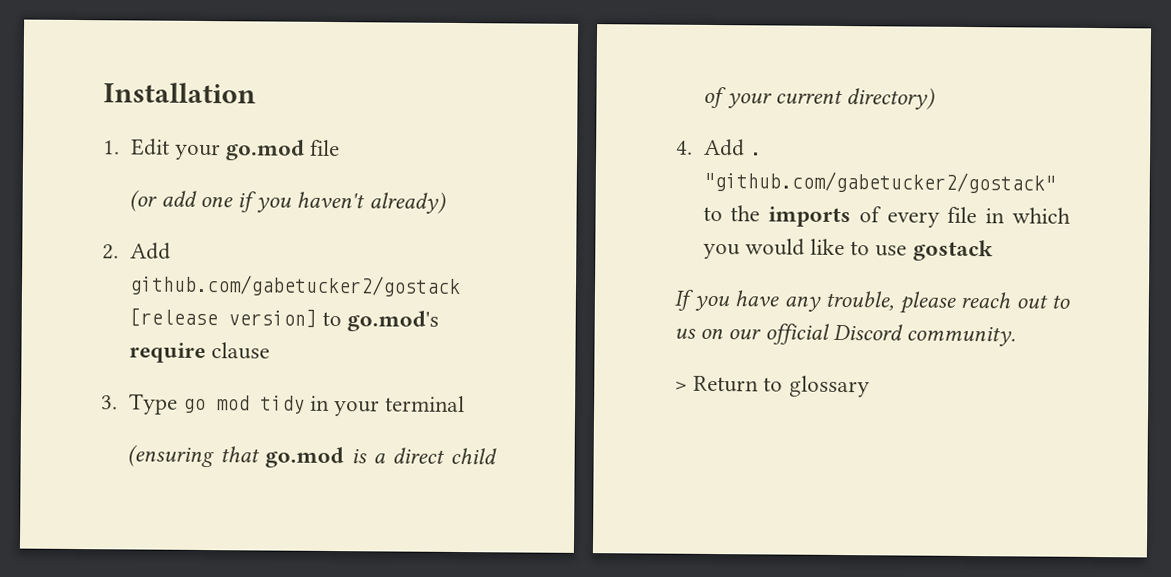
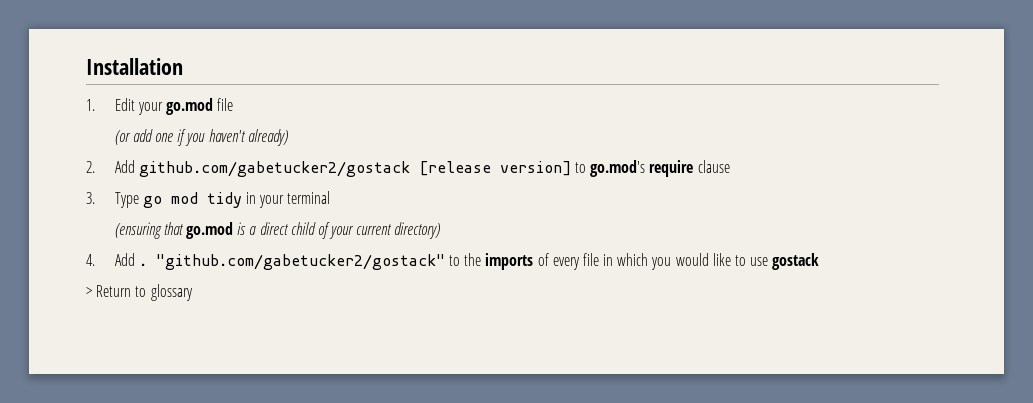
- If you have any trouble, please reach out to us on our official Discord community.

